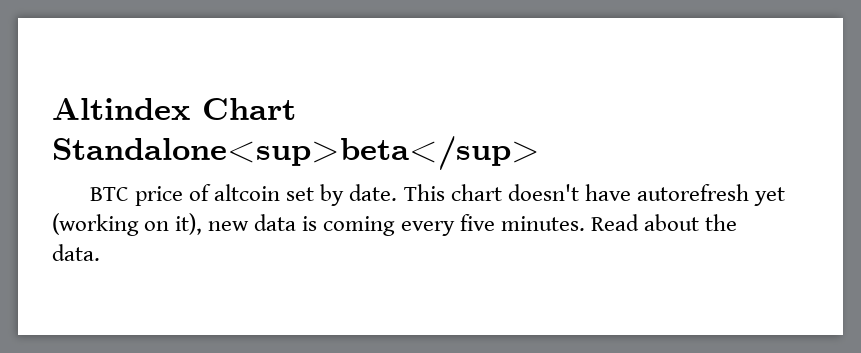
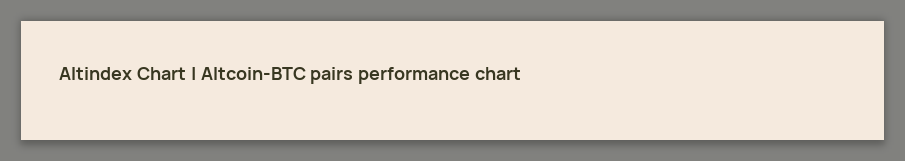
- Altindex Chart Standalone<sup>beta</sup>
- BTC price of altcoin set by date. This chart doesn't have autorefresh yet (working on it), new data is coming every five minutes. Read about the data.
+ Altindex Chart | Altcoin-BTC pairs performance chart

